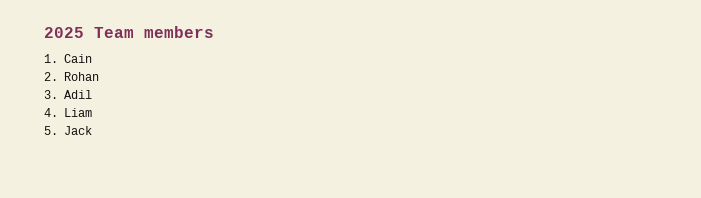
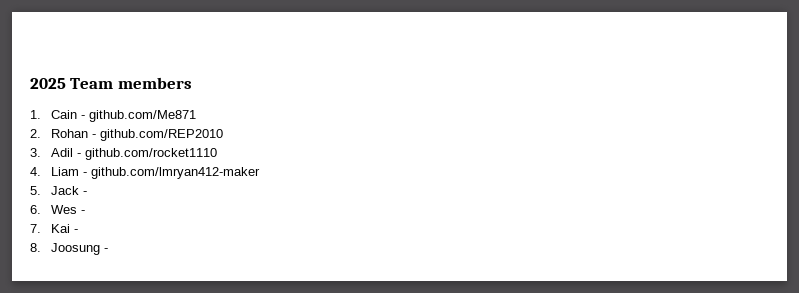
- 1. Cain
+ 1. Cain - github.com/Me871
- 2. Rohan
+ 2. Rohan - github.com/REP2010
- 3. Adil
+ 3. Adil - github.com/rocket1110
- 4. Liam
+ 4. Liam - github.com/lmryan412-maker
- 5. Jack
+ 5. Jack -
+ 6. Wes -
+ 7. Kai -
+ 8. Joosung -

